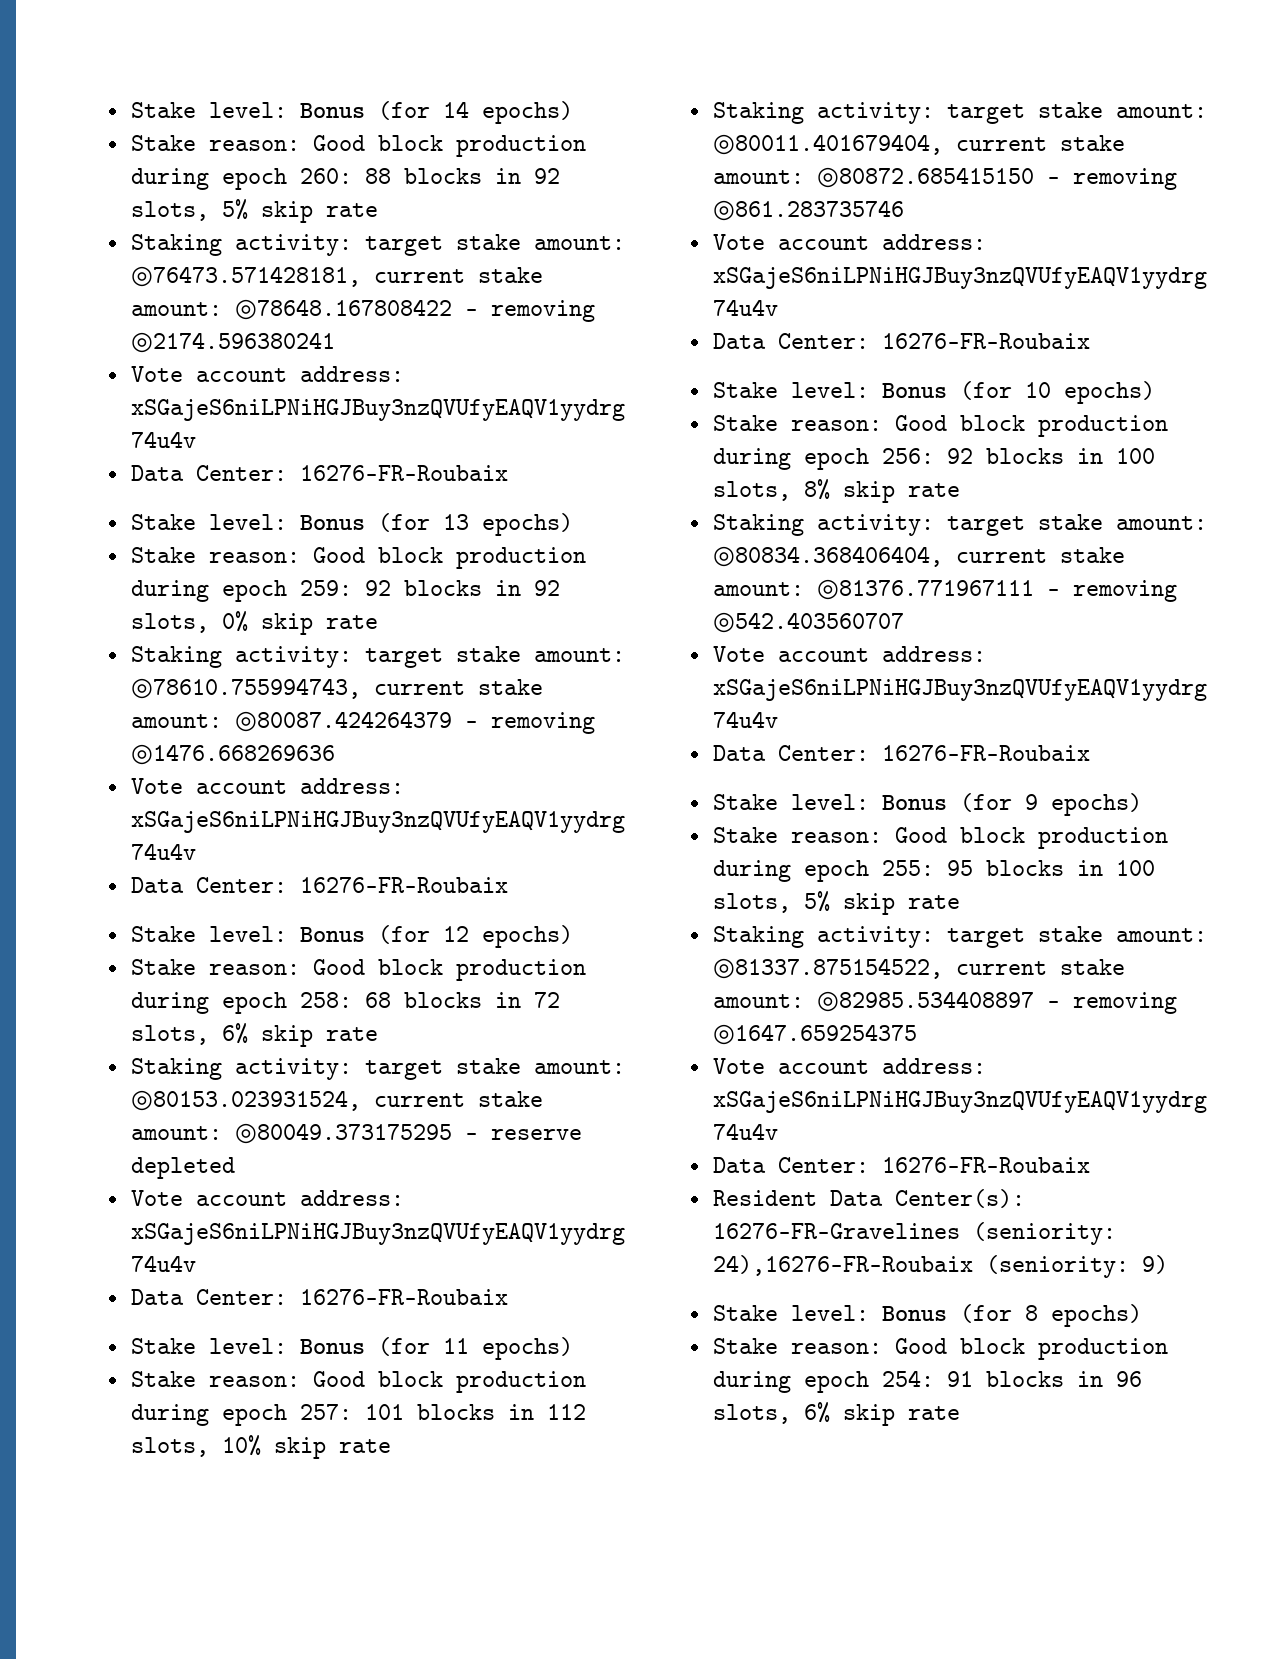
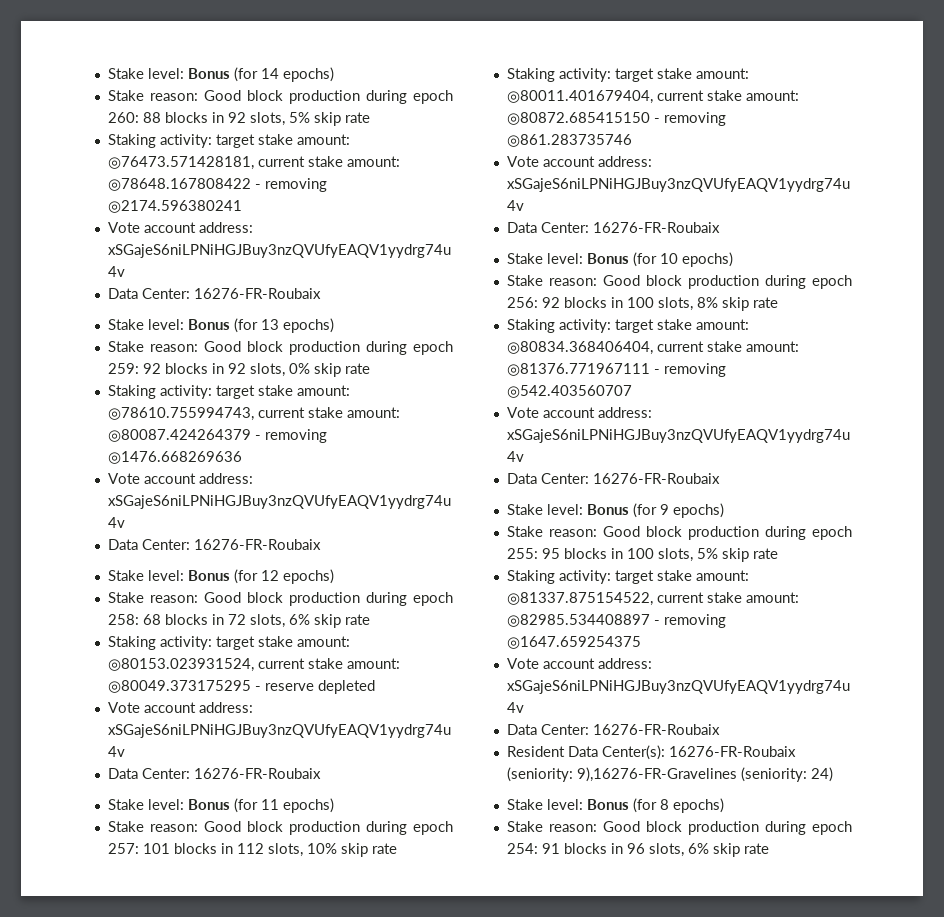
- Resident Data Center(s): 16276-FR-Gravelines (seniority: 24),16276-FR-Roubaix (seniority: 9)
+ Resident Data Center(s): 16276-FR-Roubaix (seniority: 9),16276-FR-Gravelines (seniority: 24)

